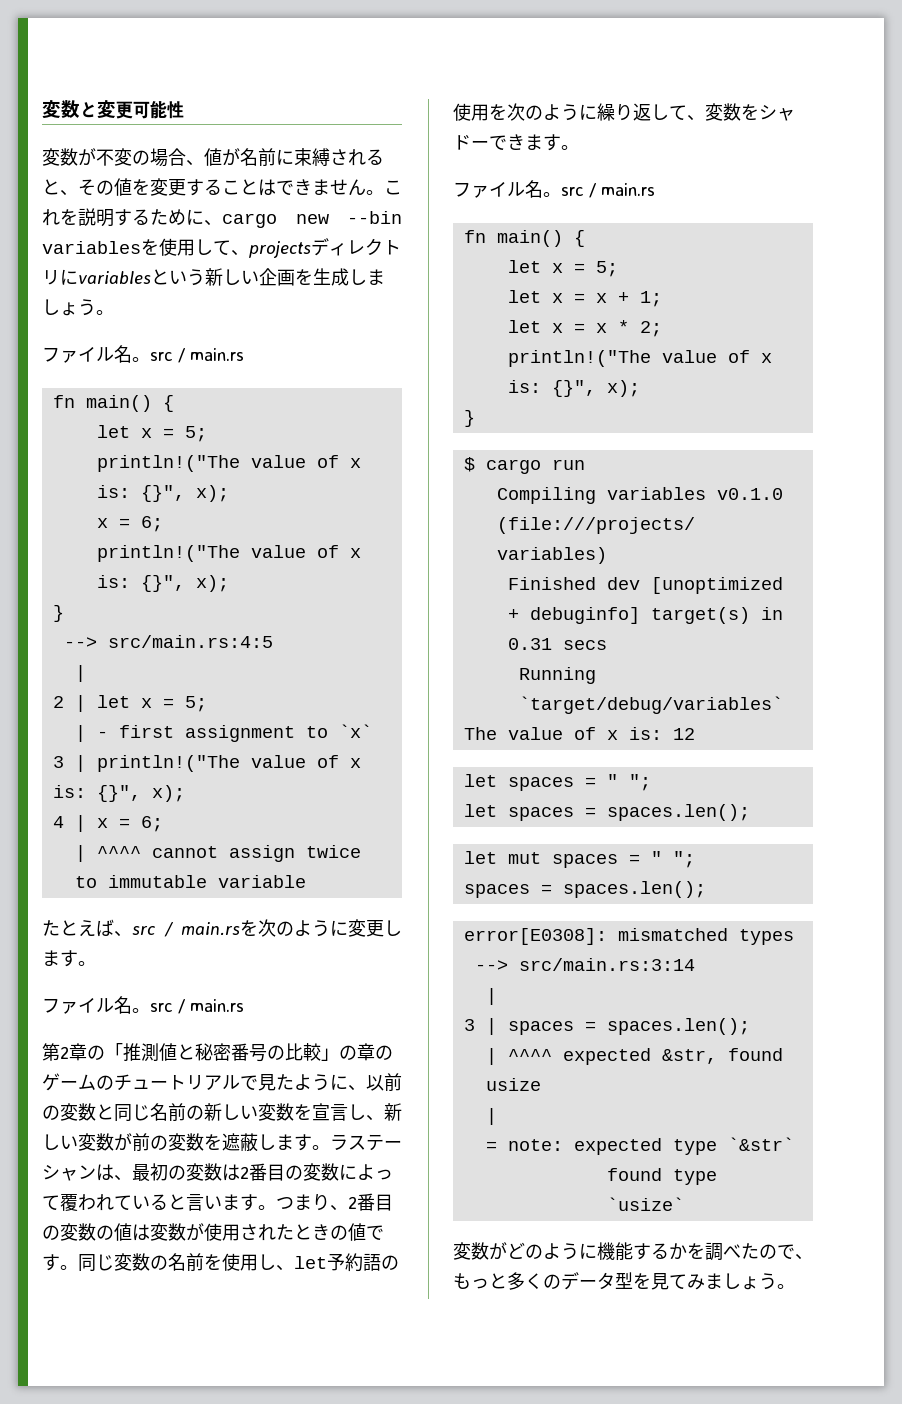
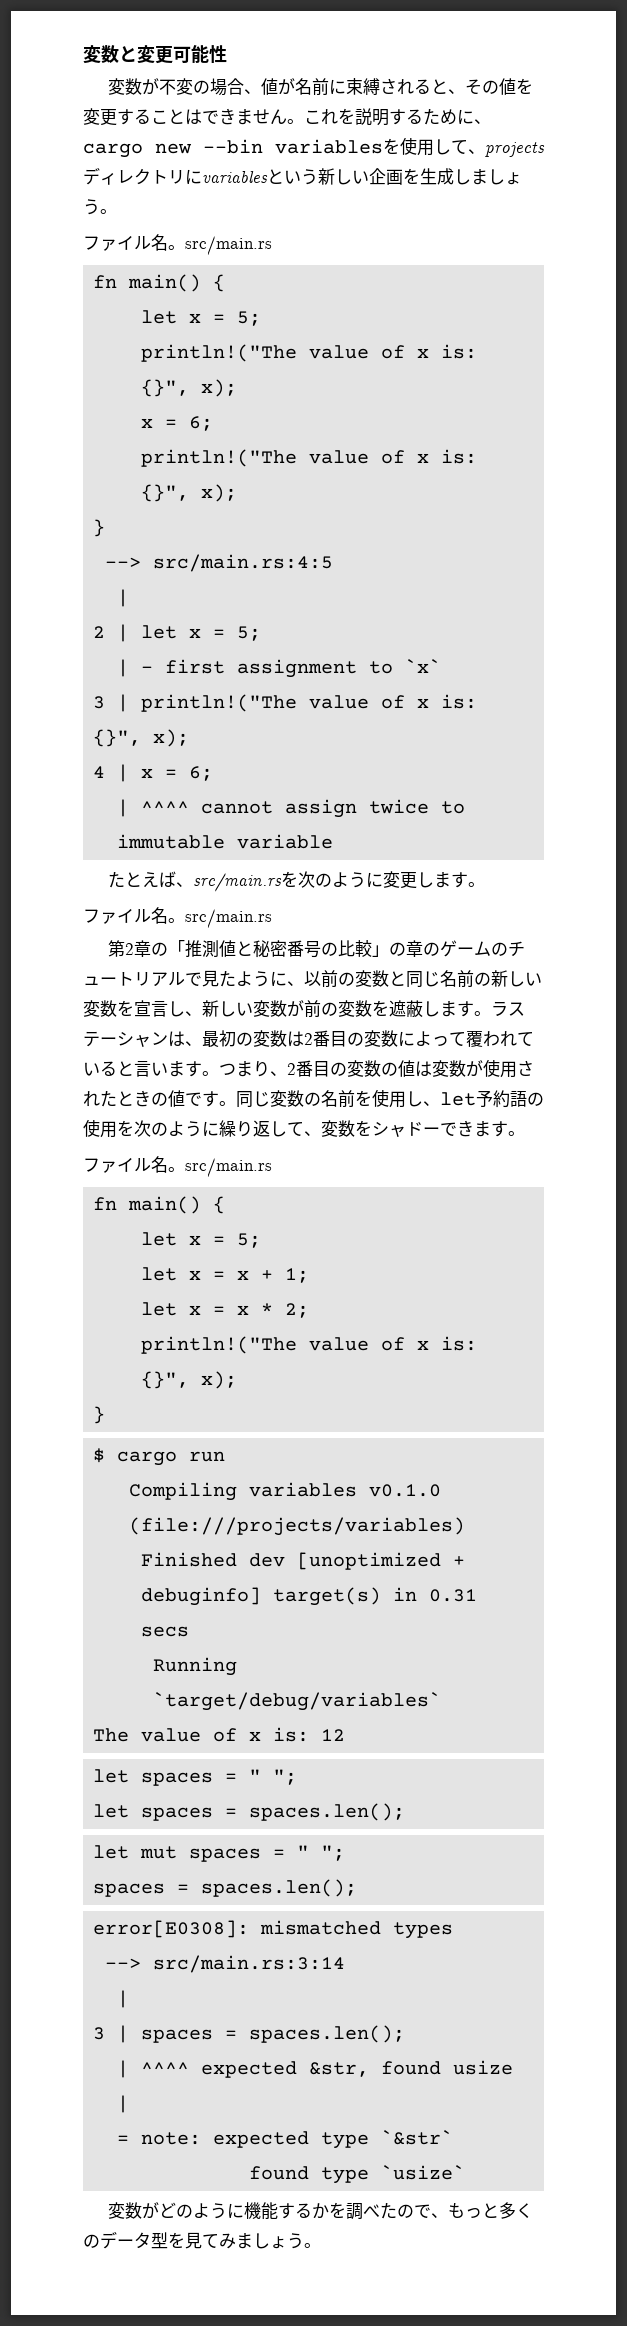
  これを説明するために、cargo new --bin variablesを使用して、projectsディレクトリにvariablesという新しい企画を生成しましょう。
- ファイル名。src / main.rs
+ ファイル名。src/main.rs
- たとえば、src / main.rsを次のように変更します。
- ファイル名。src / main.rs
+ たとえば、src/main.rsを次のように変更します。
+ ファイル名。src/main.rs
  同じ変数の名前を使用し、let予約語の使用を次のように繰り返して、変数をシャドーできます。
- ファイル名。src / main.rs
+ ファイル名。src/main.rs

